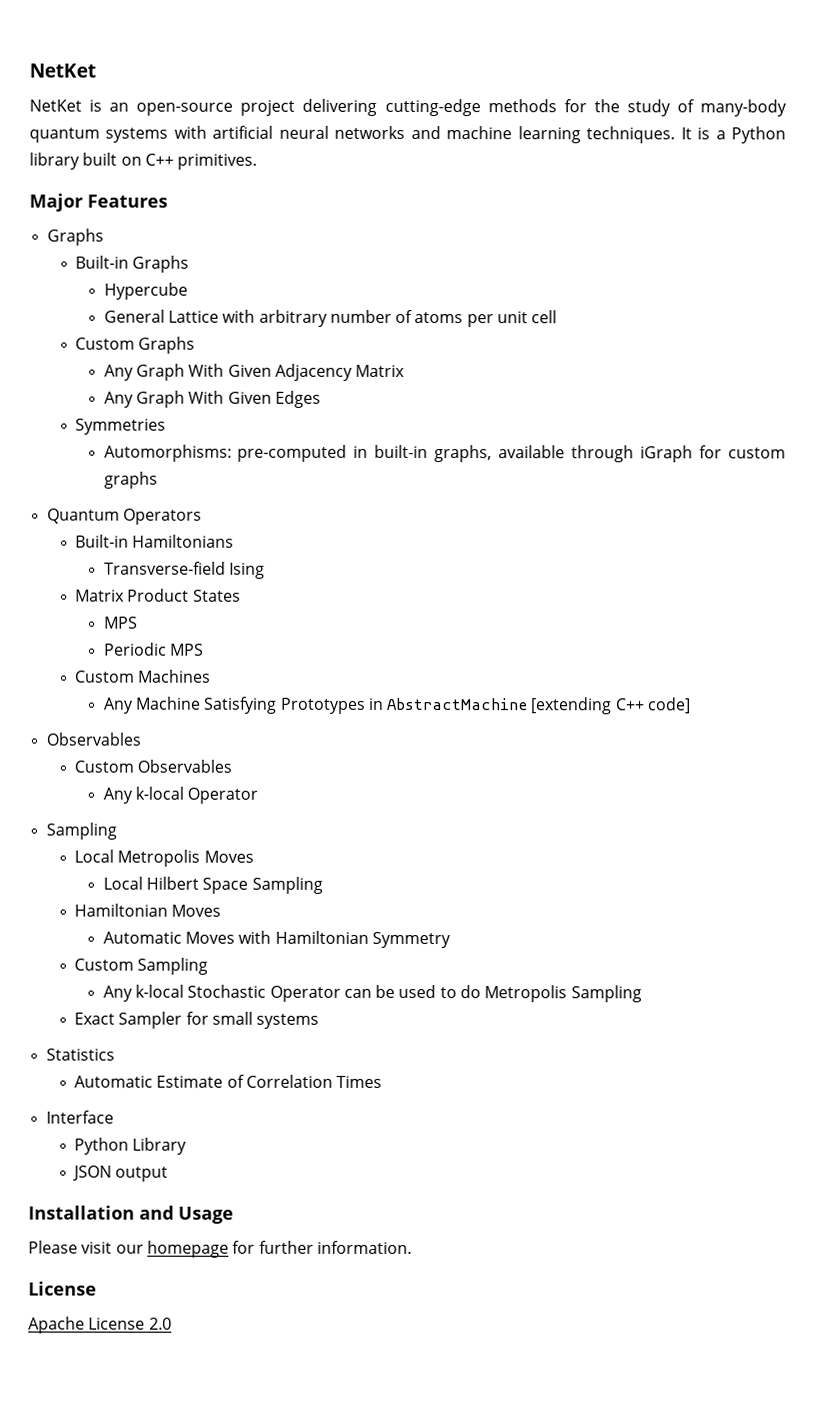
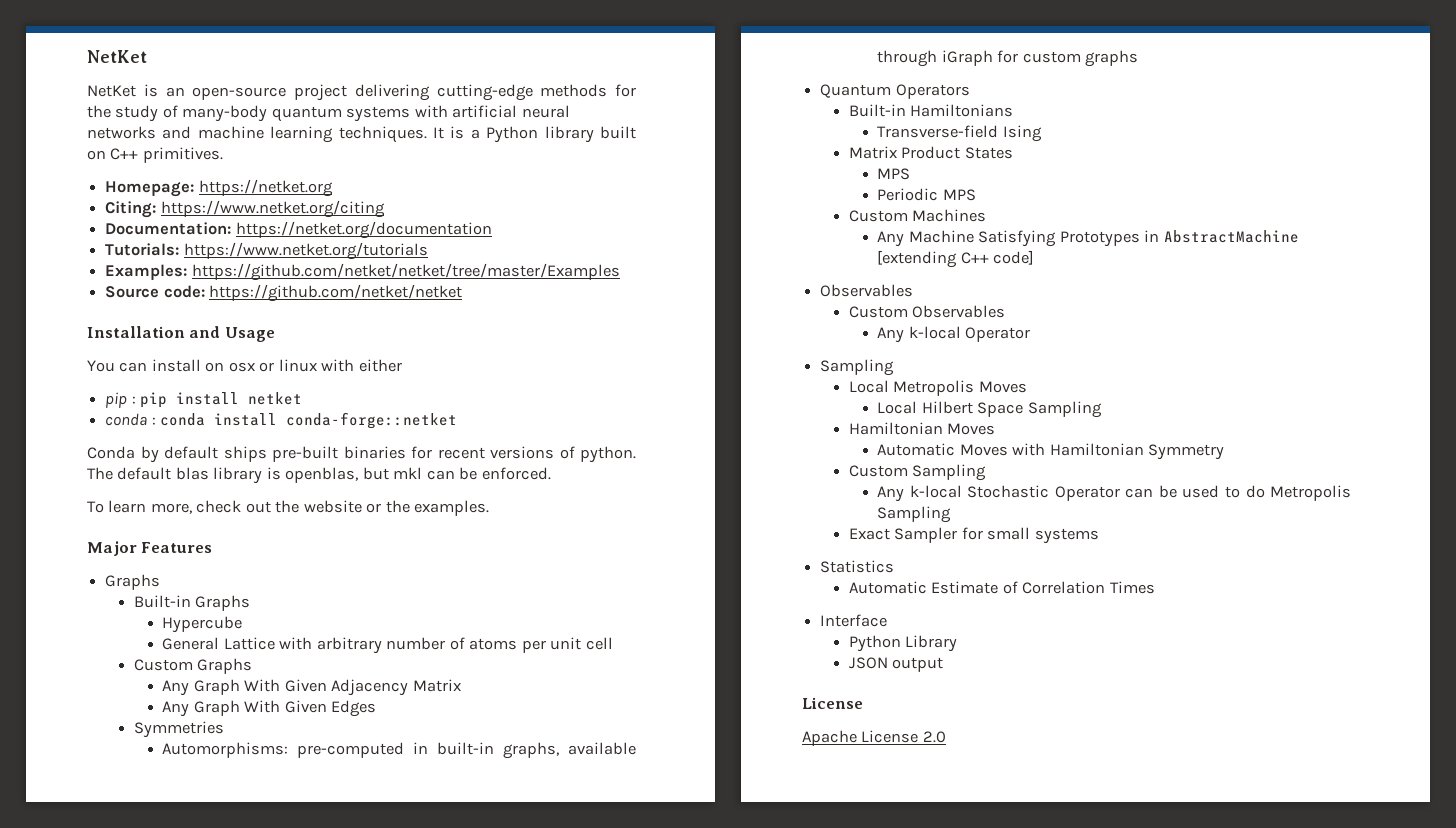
+ Homepage: https://netket.org
+ Citing: https://www.netket.org/citing
+ Documentation: https://netket.org/documentation
+ Tutorials: https://www.netket.org/tutorials
+ Examples: https://github.com/netket/netket/tree/master/Examples
+ Source code: https://github.com/netket/netket
+ Installation and Usage
+ You can install on osx or linux with either
+ pip : pip install netket
+ conda : conda install conda-forge::netket
+ Conda by default ships pre-built binaries for recent versions of python. The default blas library is openblas, but mkl can be enforced.
+ To learn more, check out the website or the examples.
- Installation and Usage
- Please visit our homepage for further information.

